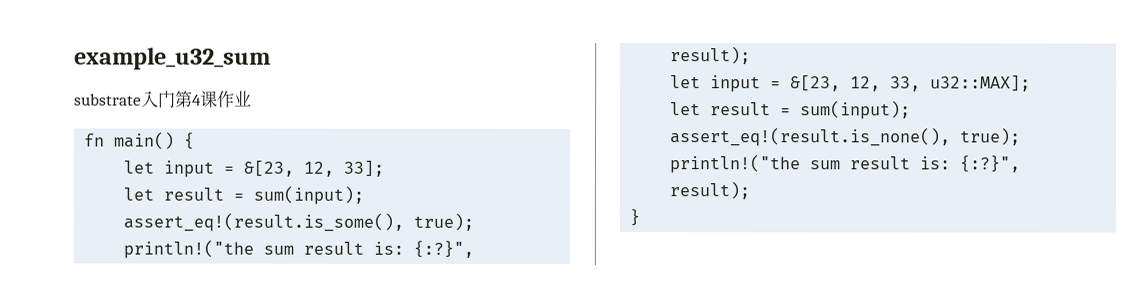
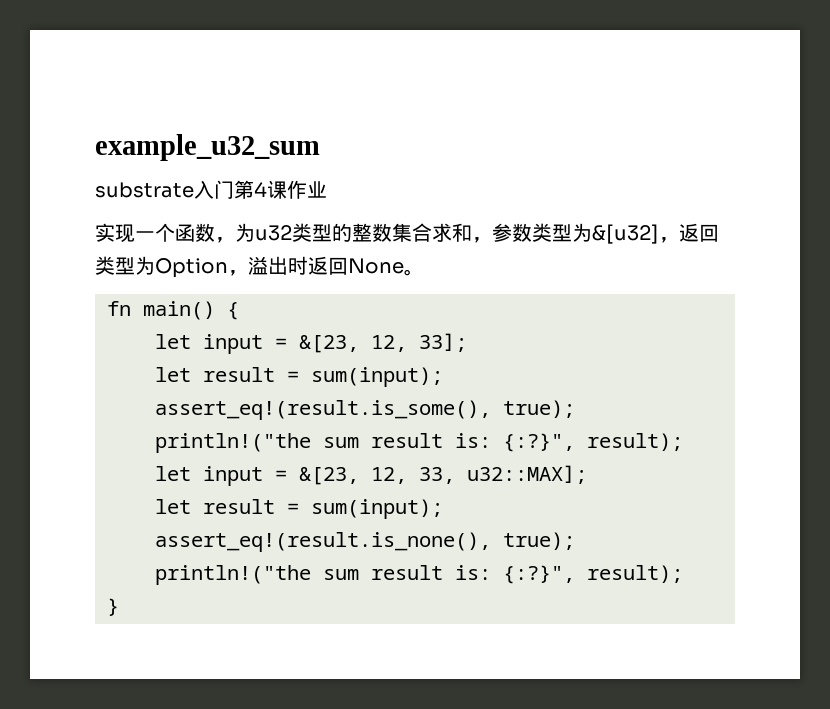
+ 实现一个函数，为u32类型的整数集合求和，参数类型为&[u32]，返回类型为Option，溢出时返回None。

